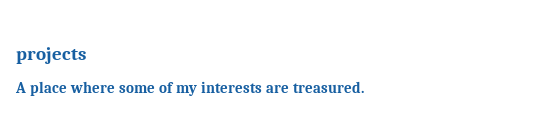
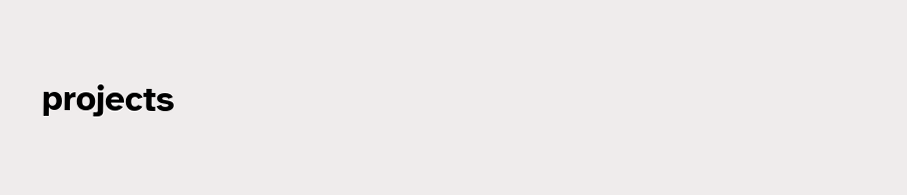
- A place where some of my interests are treasured.

